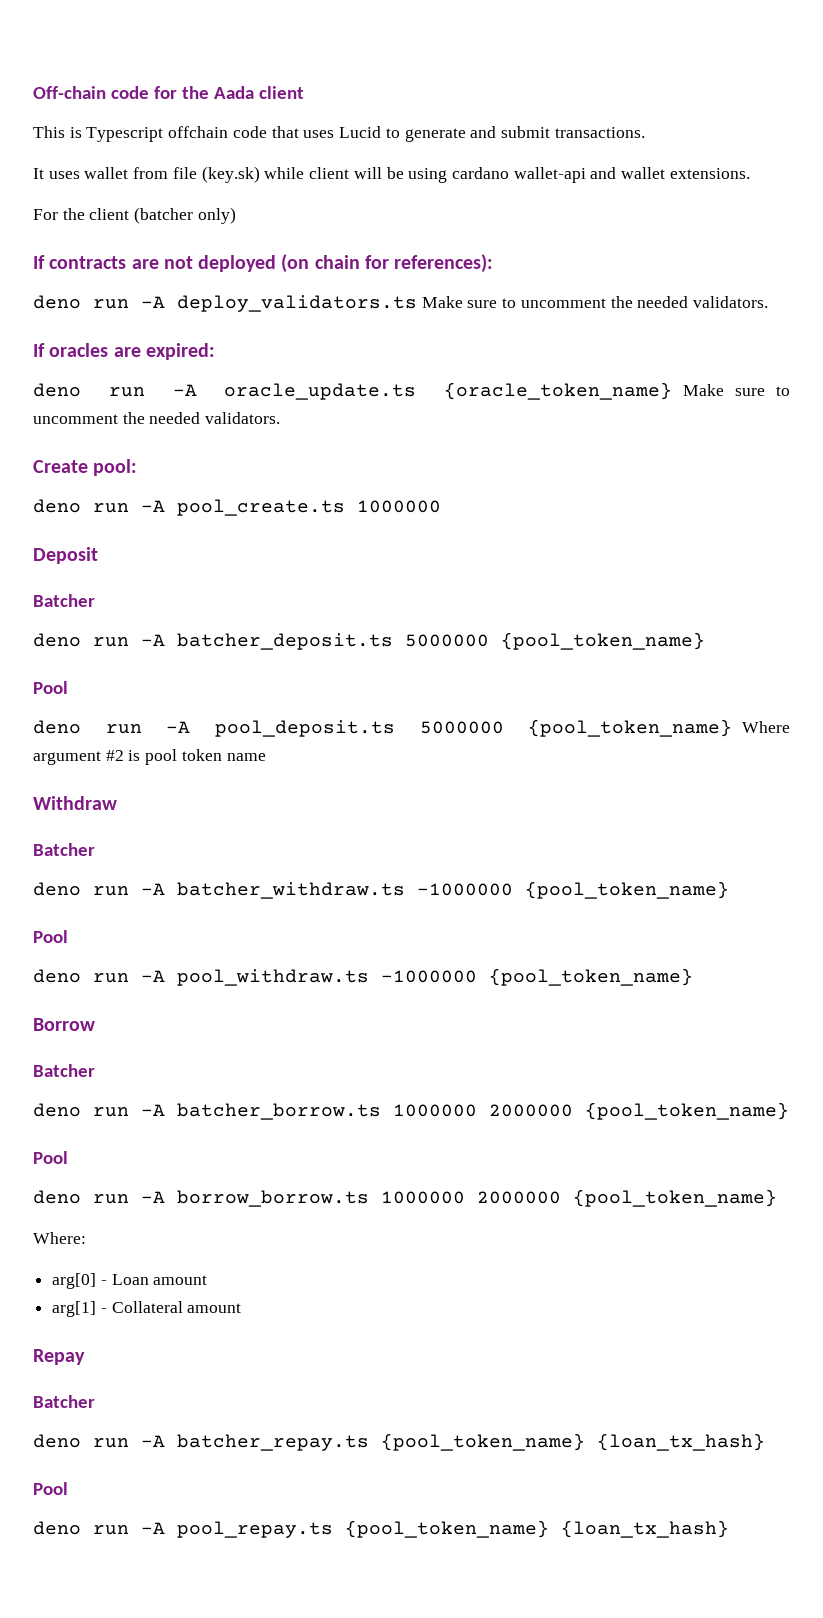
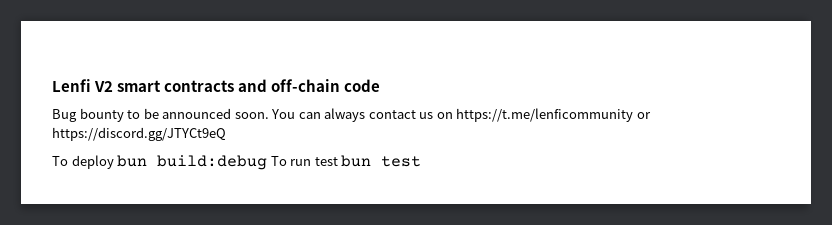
- Off-chain code for the Aada client
- This is Typescript offchain code that uses Lucid to generate and submit transactions.
- It uses wallet from file (key.sk) while client will be using cardano wallet-api and wallet extensions.
- For the client (batcher only)
- If contracts are not deployed (on chain for references):
- deno run -A deploy_validators.ts Make sure to uncomment the needed validators.
- If oracles are expired:
- deno run -A oracle_update.ts {oracle_token_name} Make sure to uncomment the needed validators.
- Create pool:
- deno run -A pool_create.ts 1000000
- Deposit
- Batcher
- deno run -A batcher_deposit.ts 5000000 {pool_token_name}
- Pool
- deno run -A pool_deposit.ts 5000000 {pool_token_name} Where argument #2 is pool token name
- Withdraw
- Batcher
- deno run -A batcher_withdraw.ts -1000000 {pool_token_name}
- Pool
- deno run -A pool_withdraw.ts -1000000 {pool_token_name}
- Borrow
- Batcher
- deno run -A batcher_borrow.ts 1000000 2000000 {pool_token_name}
- Pool
- deno run -A borrow_borrow.ts 1000000 2000000 {pool_token_name}
- Where:
- arg[0] - Loan amount
- arg[1] - Collateral amount
- Repay
- Batcher
- deno run -A batcher_repay.ts {pool_token_name} {loan_tx_hash}
- Pool
- deno run -A pool_repay.ts {pool_token_name} {loan_tx_hash}
+ Lenfi V2 smart contracts and off-chain code
+ Bug bounty to be announced soon. You can always contact us on https://t.me/lenficommunity or https://discord.gg/JTYCt9eQ
+ To deploy bun build:debug To run test bun test

